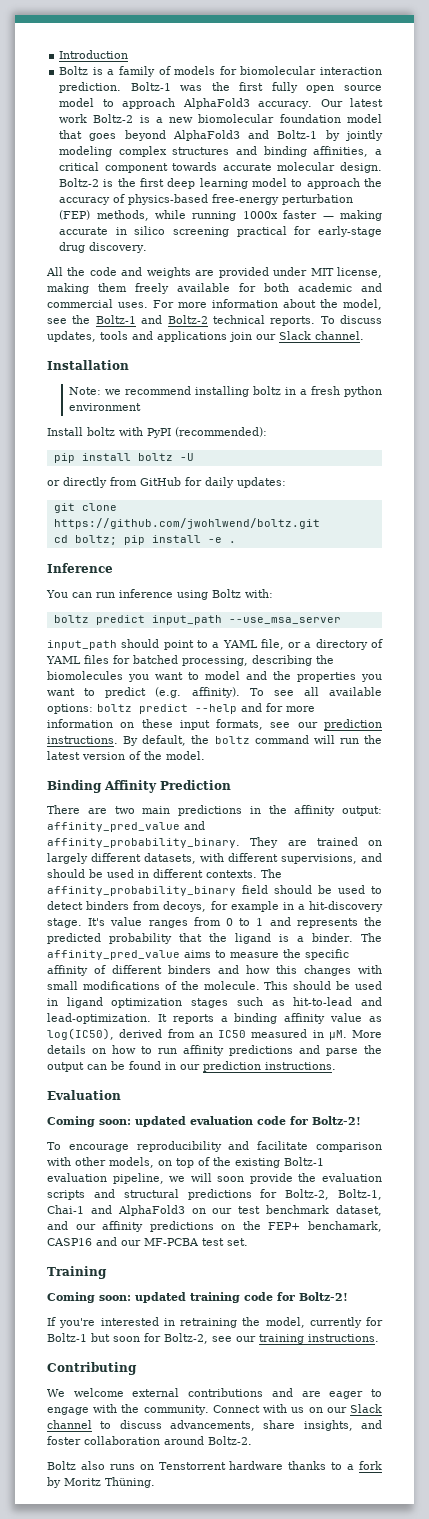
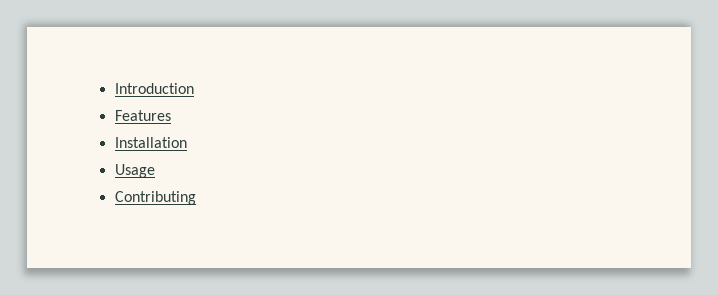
- Boltz is a family of models for biomolecular interaction prediction. Boltz-1 was the first fully open source model to approach AlphaFold3 accuracy. Our latest work Boltz-2 is a new biomolecular foundation model that goes beyond AlphaFold3 and Boltz-1 by jointly modeling complex structures and binding affinities, a critical component towards accurate molecular design. Boltz-2 is the first deep learning model to approach the accuracy of physics-based free-energy perturbation (FEP) methods, while running 1000x faster — making accurate in silico screening practical for early-stage drug discovery.
- All the code and weights are provided under MIT license, making them freely available for both academic and commercial uses. For more information about the model, see the Boltz-1 and Boltz-2 technical reports. To discuss updates, tools and applications join our Slack channel.
+ Features
  Installation
- Note: we recommend installing boltz in a fresh python environment
- Install boltz with PyPI (recommended):
- pip install boltz -U
- or directly from GitHub for daily updates:
- git clone https://github.com/jwohlwend/boltz.git
- cd boltz; pip install -e .
- Inference
- You can run inference using Boltz with:
- boltz predict input_path --use_msa_server
- input_path should point to a YAML file, or a directory of YAML files for batched processing, describing the biomolecules you want to model and the properties you want to predict (e.g. affinity). To see all available options: boltz predict --help and for more information on these input formats, see our prediction instructions. By default, the boltz command will run the latest version of the model.
- Binding Affinity Prediction
- There are two main predictions in the affinity output: affinity_pred_value and affinity_probability_binary. They are trained on largely different datasets, with different supervisions, and should be used in different contexts. The affinity_probability_binary field should be used to detect binders from decoys, for example in a hit-discovery stage. It's value ranges from 0 to 1 and represents the predicted probability that the ligand is a binder. The affinity_pred_value aims to measure the specific affinity of different binders and how this changes with small modifications of the molecule. This should be used in ligand optimization stages such as hit-to-lead and lead-optimization. It reports a binding affinity value as log(IC50), derived from an IC50 measured in μM. More details on how to run affinity predictions and parse the output can be found in our prediction instructions.
- Evaluation
- Coming soon: updated evaluation code for Boltz-2!
- To encourage reproducibility and facilitate comparison with other models, on top of the existing Boltz-1 evaluation pipeline, we will soon provide the evaluation scripts and structural predictions for Boltz-2, Boltz-1, Chai-1 and AlphaFold3 on our test benchmark dataset, and our affinity predictions on the FEP+ benchamark, CASP16 and our MF-PCBA test set.
- Training
- Coming soon: updated training code for Boltz-2!
- If you're interested in retraining the model, currently for Boltz-1 but soon for Boltz-2, see our training instructions.
+ Usage
  Contributing
- We welcome external contributions and are eager to engage with the community. Connect with us on our Slack channel to discuss advancements, share insights, and foster collaboration around Boltz-2.
- Boltz also runs on Tenstorrent hardware thanks to a fork by Moritz Thüning.

